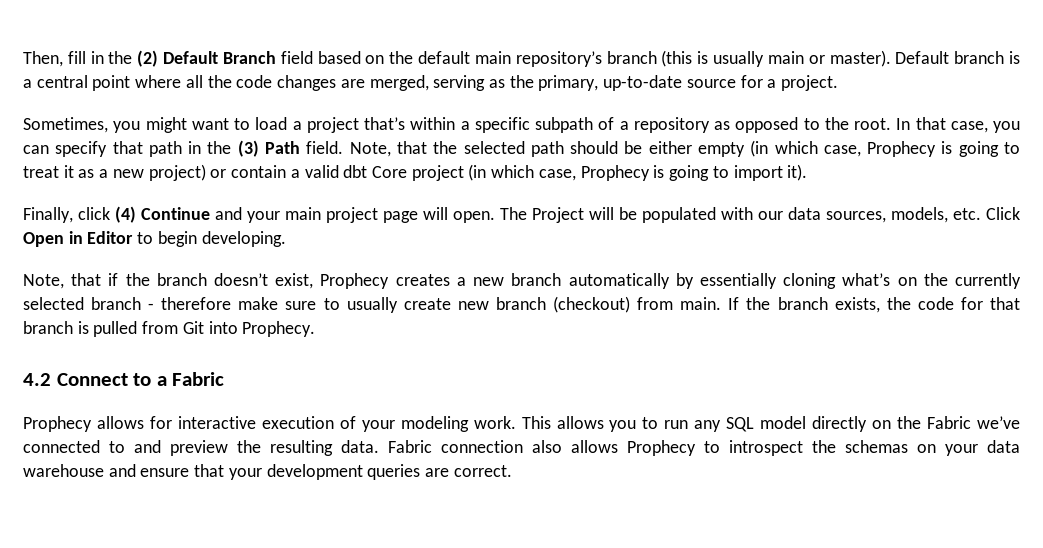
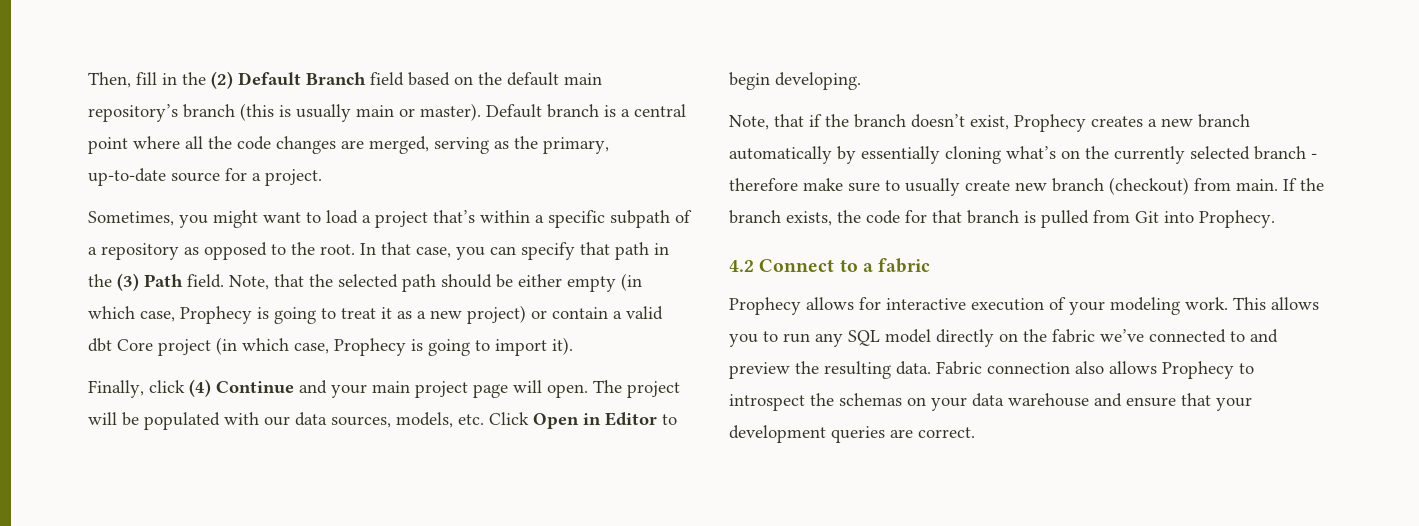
- The Project will be populated with our data sources, models, etc. Click Open in Editor to begin developing.
+ The project will be populated with our data sources, models, etc. Click Open in Editor to begin developing.
- 4.2 Connect to a Fabric
+ 4.2 Connect to a fabric
- This allows you to run any SQL model directly on the Fabric we’ve connected to and preview the resulting data.
+ This allows you to run any SQL model directly on the fabric we’ve connected to and preview the resulting data.

